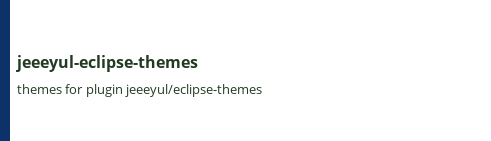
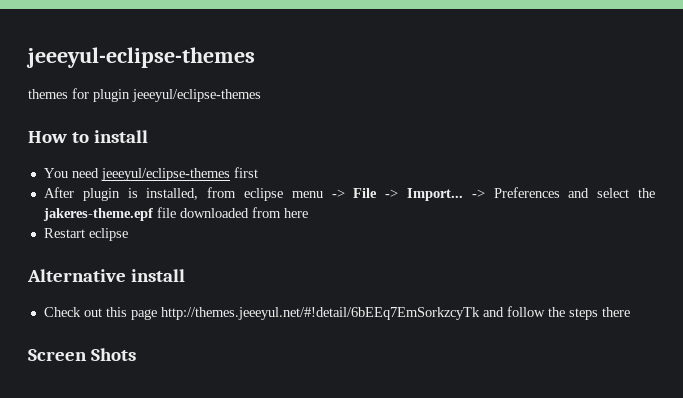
+ How to install
+ You need jeeeyul/eclipse-themes first
+ After plugin is installed, from eclipse menu -> File -> Import... -> Preferences and select the jakeres-theme.epf file downloaded from here
+ Restart eclipse
+ Alternative install
+ Check out this page http://themes.jeeeyul.net/#!detail/6bEEq7EmSorkzcyTk and follow the steps there
+ Screen Shots

